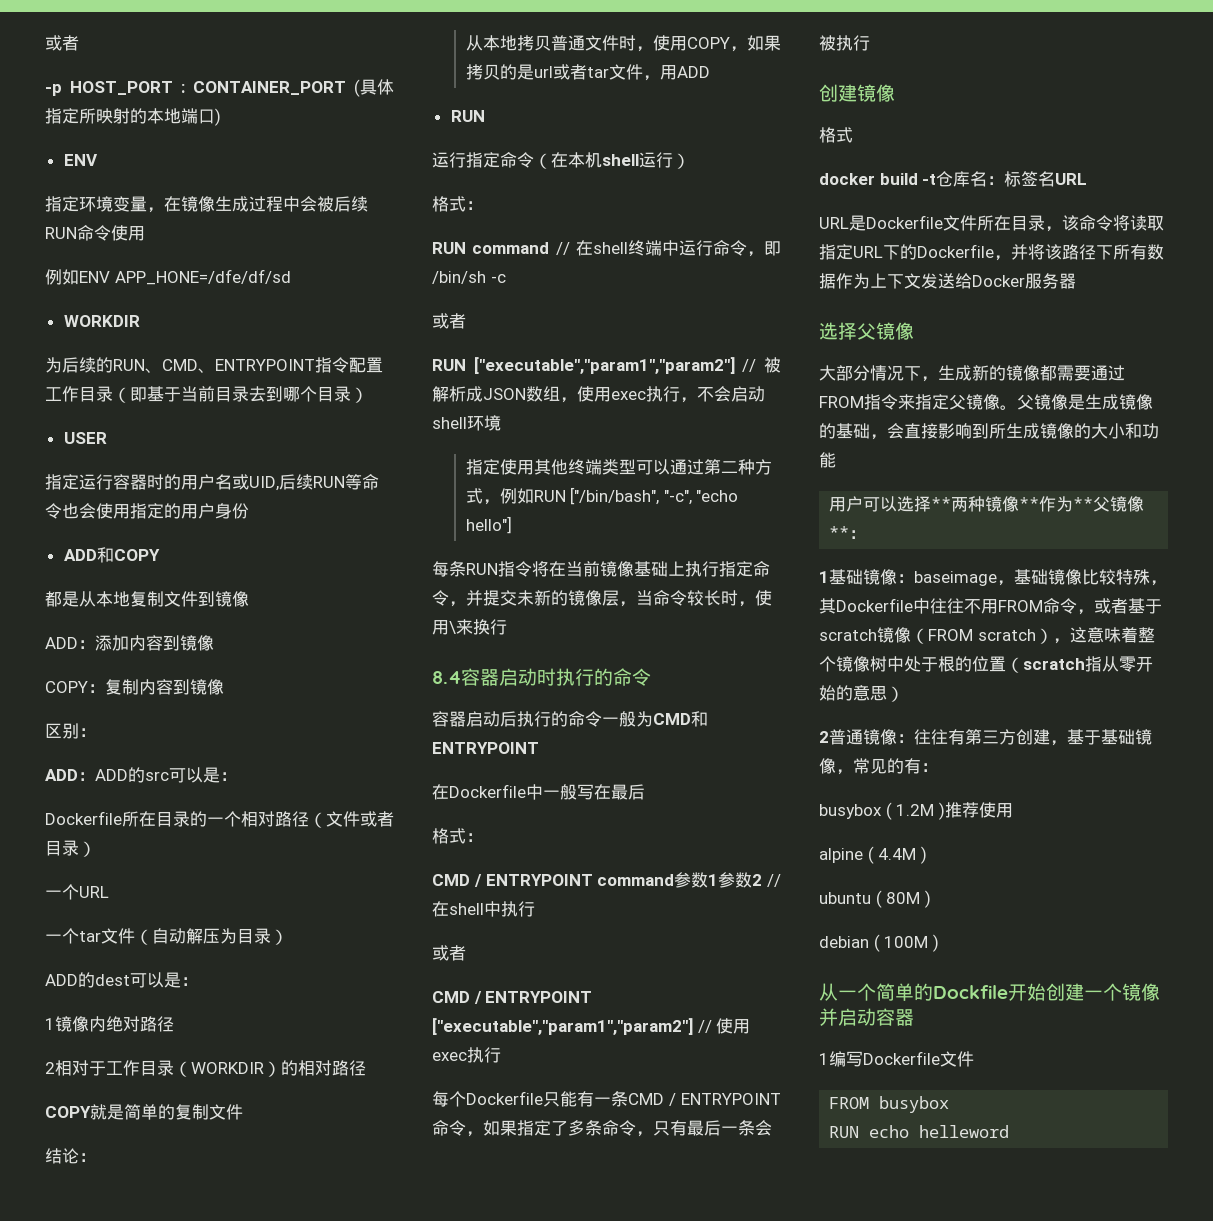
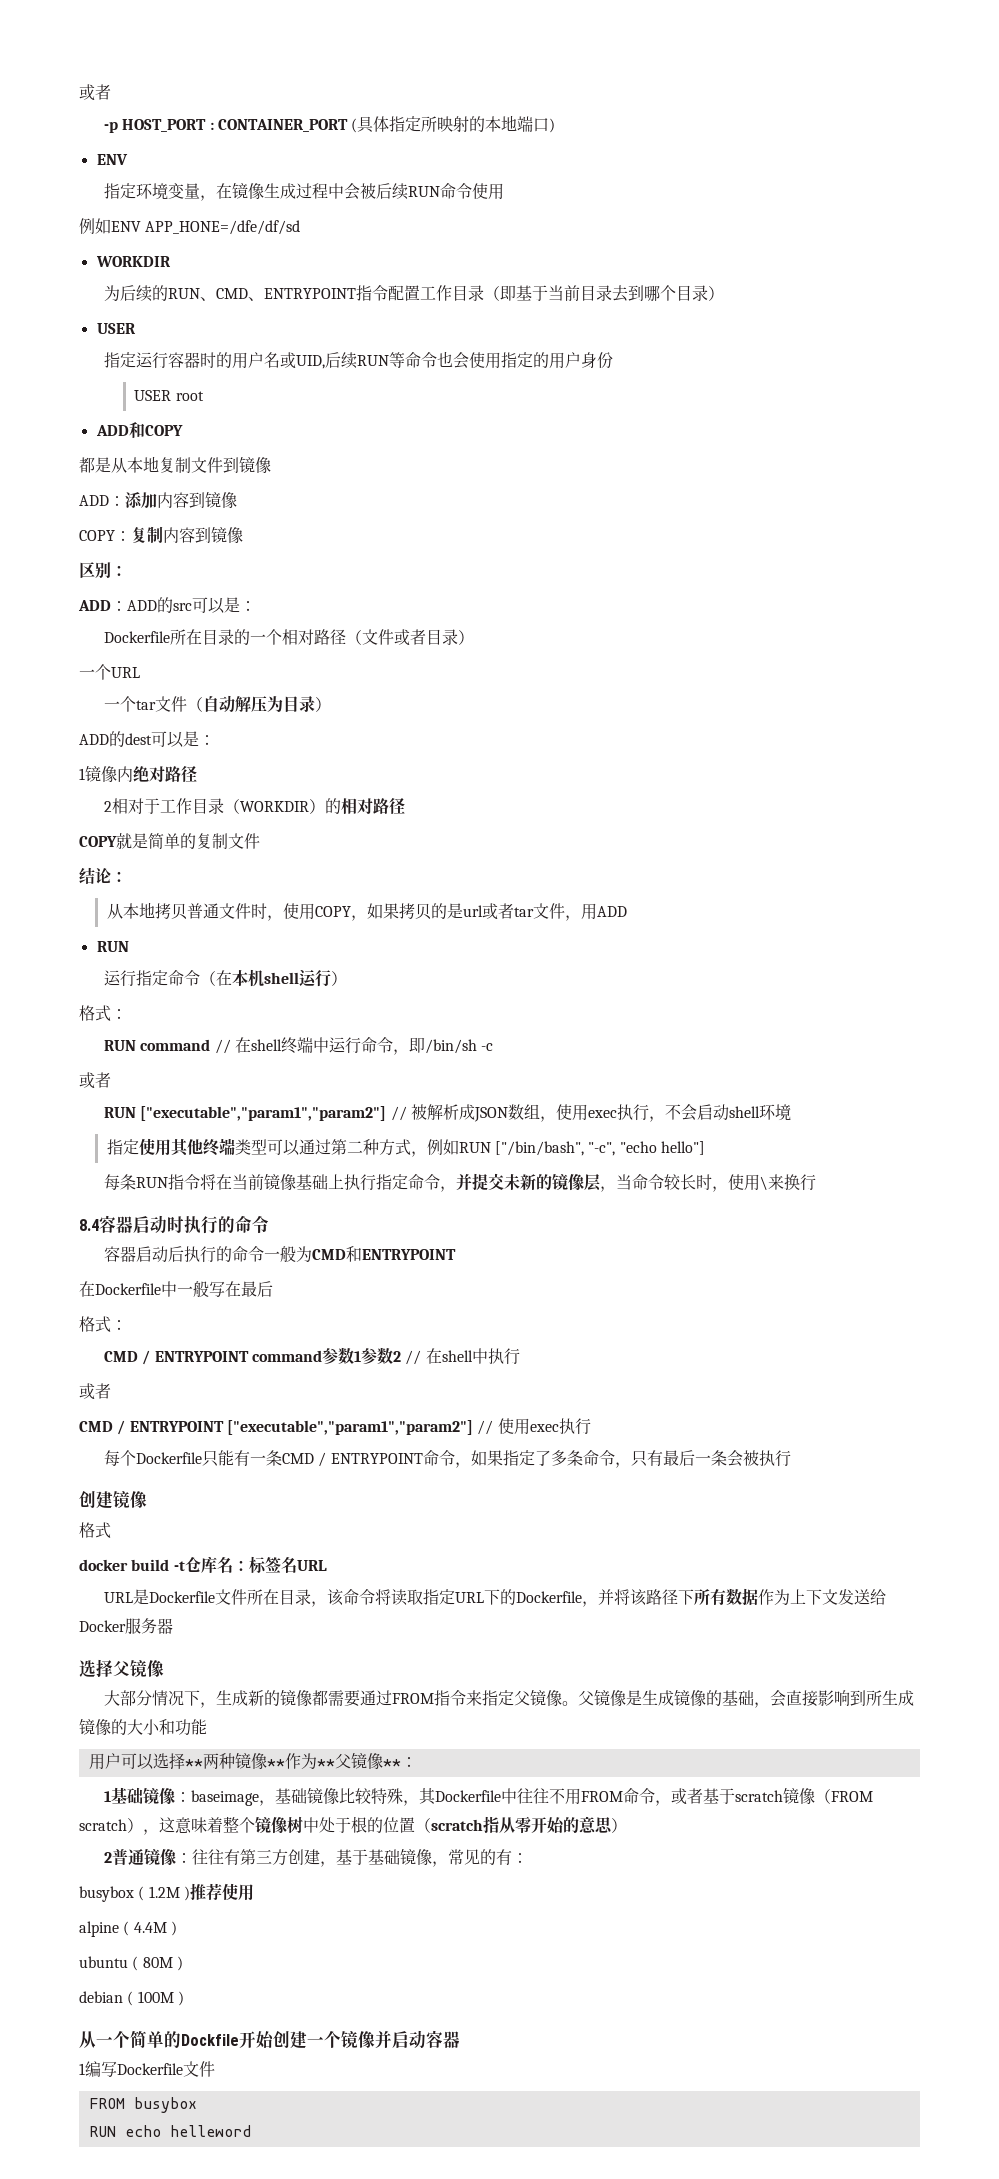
+ USER root

